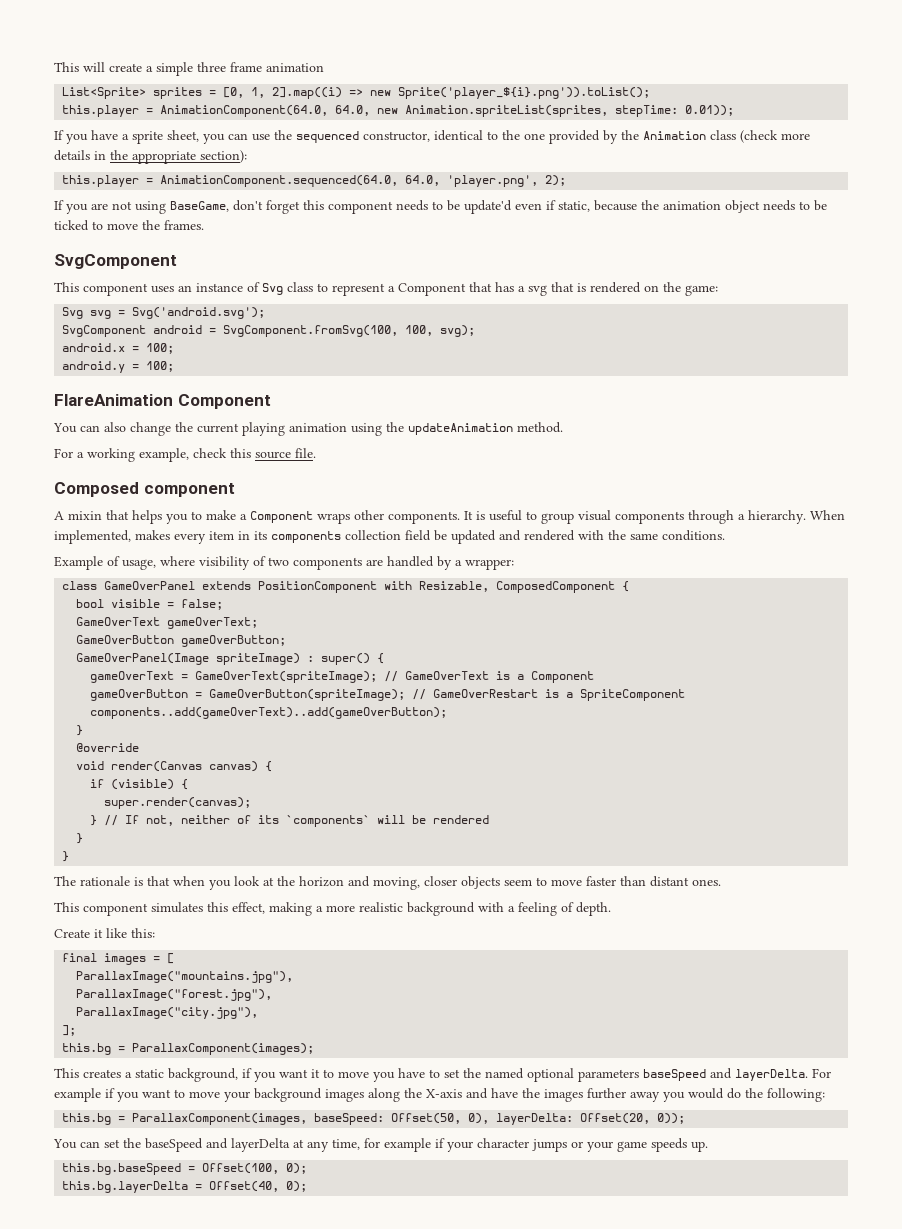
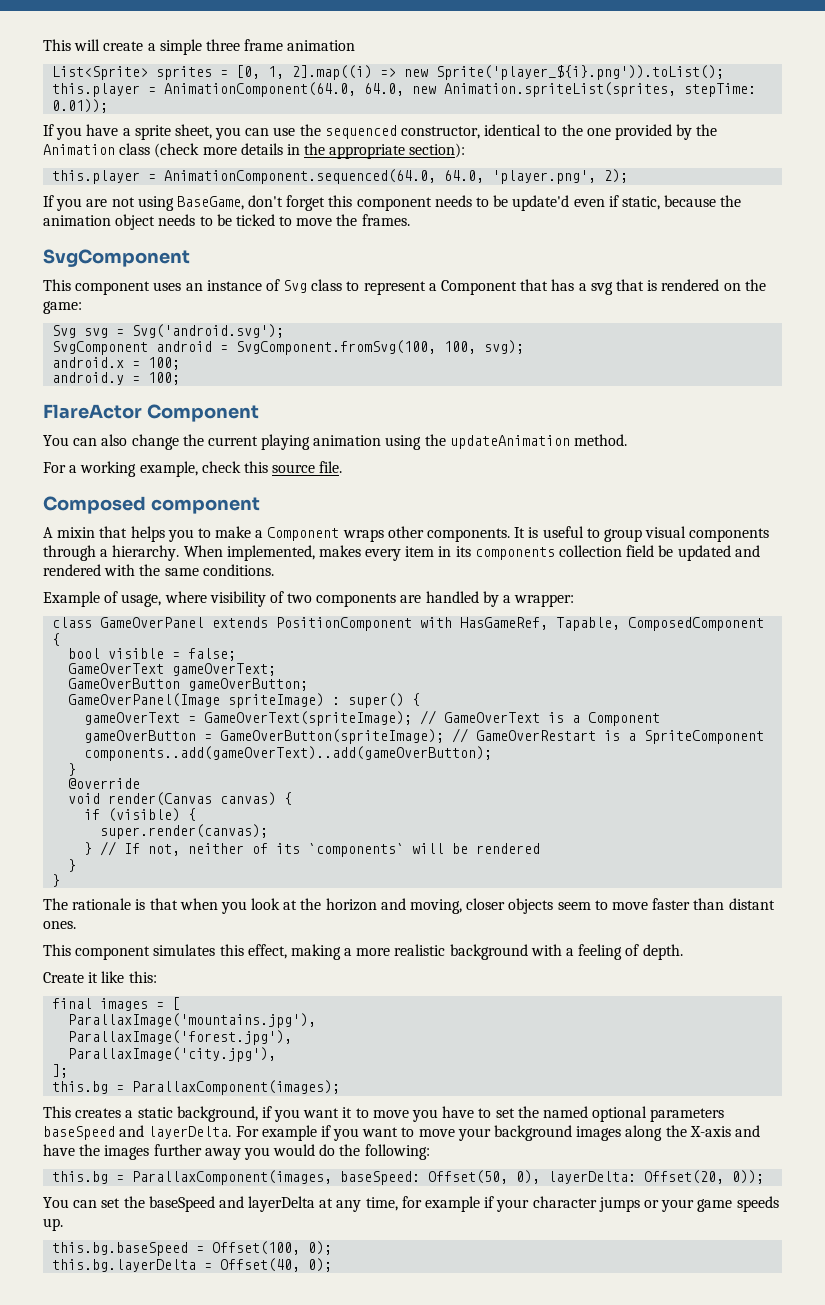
- FlareAnimation Component
+ FlareActor Component
- class GameOverPanel extends PositionComponent with Resizable, ComposedComponent {
+ class GameOverPanel extends PositionComponent with HasGameRef, Tapable, ComposedComponent {
- ParallaxImage("mountains.jpg"),
- ParallaxImage("forest.jpg"),
- ParallaxImage("city.jpg"),
+ ParallaxImage('mountains.jpg'),
+ ParallaxImage('forest.jpg'),
+ ParallaxImage('city.jpg'),

